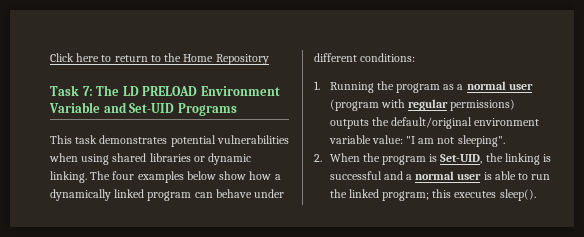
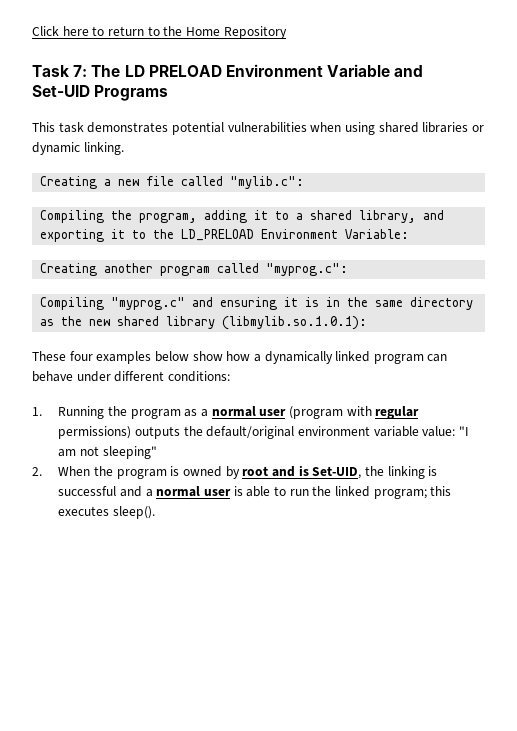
- This task demonstrates potential vulnerabilities when using shared libraries or dynamic linking. The four examples below show how a dynamically linked program can behave under different conditions:
+ This task demonstrates potential vulnerabilities when using shared libraries or dynamic linking.
+ Creating a new file called "mylib.c":
+ Compiling the program, adding it to a shared library, and exporting it to the LD_PRELOAD Environment Variable:
+ Creating another program called "myprog.c":
+ Compiling "myprog.c" and ensuring it is in the same directory as the new shared library (libmylib.so.1.0.1):
+ These four examples below show how a dynamically linked program can behave under different conditions:
- 1. Running the program as a normal user (program with regular permissions) outputs the default/original environment variable value: "I am not sleeping".
+ 1. Running the program as a normal user (program with regular permissions) outputs the default/original environment variable value: "I am not sleeping"
- 2. When the program is Set-UID, the linking is successful and a normal user is able to run the linked program; this executes sleep().
+ 2. When the program is owned by root and is Set-UID, the linking is successful and a normal user is able to run the linked program; this executes sleep().

